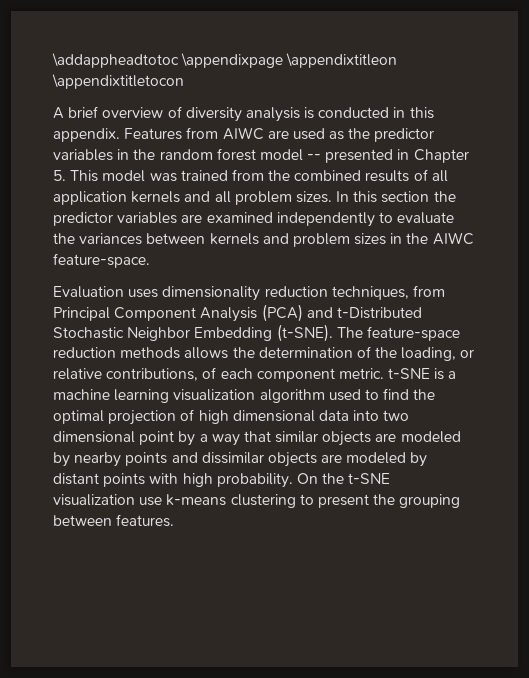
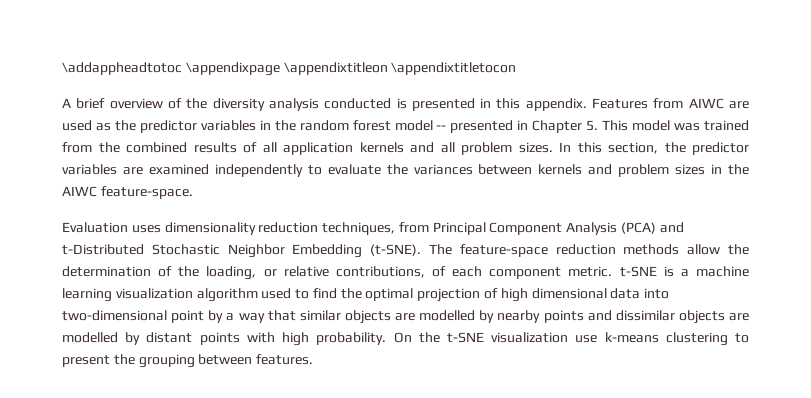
- A brief overview of diversity analysis is conducted in this appendix.
+ A brief overview of the diversity analysis conducted is presented in this appendix.
- In this section the predictor variables are examined independently to evaluate the variances between kernels and problem sizes in the AIWC feature-space.
+ In this section, the predictor variables are examined independently to evaluate the variances between kernels and problem sizes in the AIWC feature-space.
- The feature-space reduction methods allows the determination of the loading, or relative contributions, of each component metric. t-SNE is a machine learning visualization algorithm used to find the optimal projection of high dimensional data into two dimensional point by a way that similar objects are modeled by nearby points and dissimilar objects are modeled by distant points with high probability.
+ The feature-space reduction methods allow the determination of the loading, or relative contributions, of each component metric. t-SNE is a machine learning visualization algorithm used to find the optimal projection of high dimensional data into two-dimensional point by a way that similar objects are modelled by nearby points and dissimilar objects are modelled by distant points with high probability.

